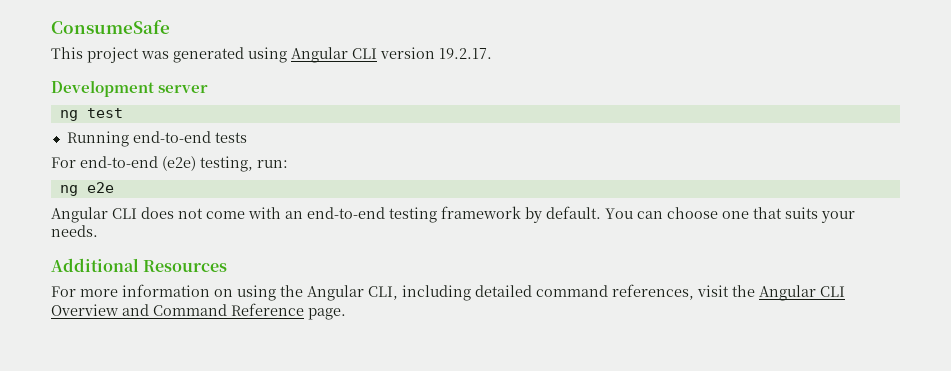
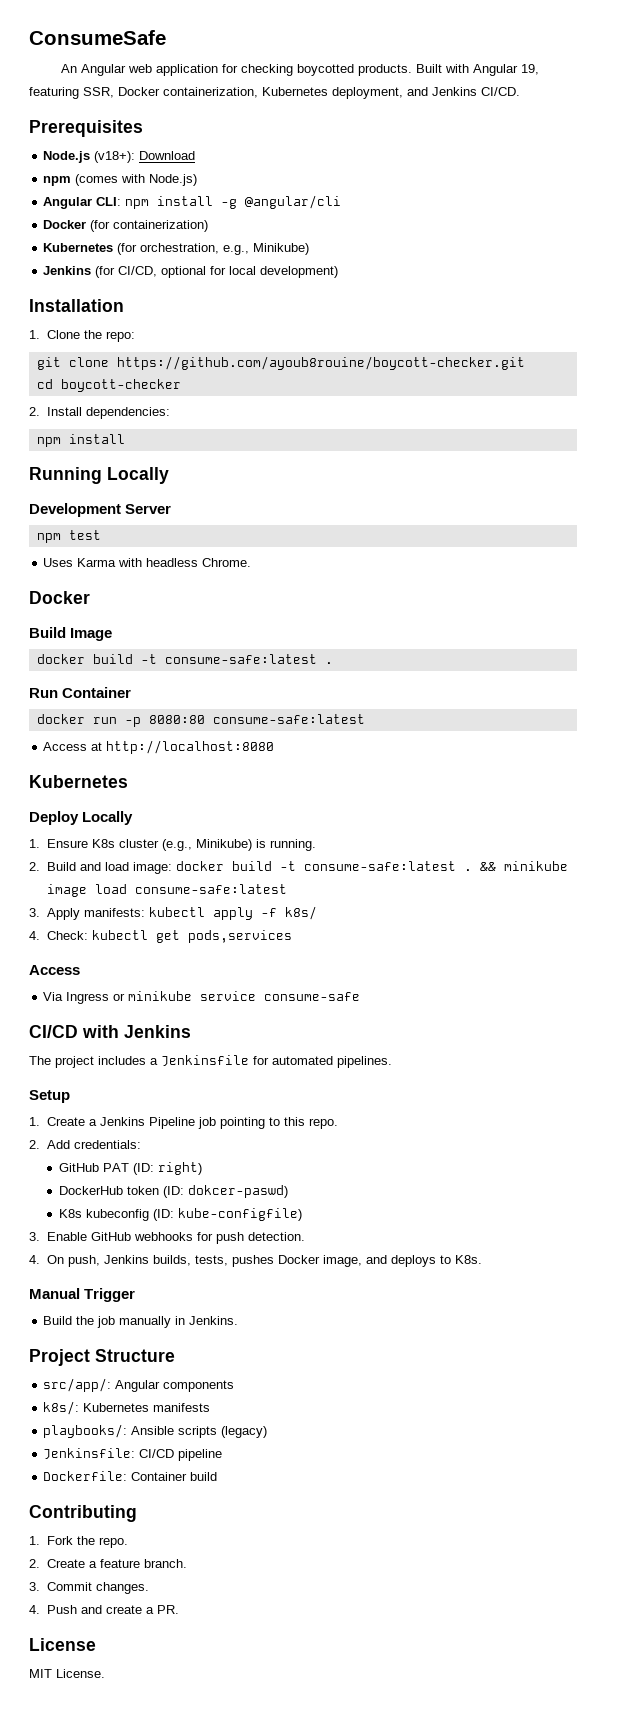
- This project was generated using Angular CLI version 19.2.17.
+ An Angular web application for checking boycotted products. Built with Angular 19, featuring SSR, Docker containerization, Kubernetes deployment, and Jenkins CI/CD.
+ Prerequisites
+ Node.js (v18+): Download
+ npm (comes with Node.js)
+ Angular CLI: npm install -g @angular/cli
+ Docker (for containerization)
+ Kubernetes (for orchestration, e.g., Minikube)
+ Jenkins (for CI/CD, optional for local development)
+ Installation
+ 1. Clone the repo:
+ git clone https://github.com/ayoub8rouine/boycott-checker.git
+ cd boycott-checker
+ 2. Install dependencies:
+ npm install
+ Running Locally
- Development server
- ng test
+ Development Server
+ npm test
- Running end-to-end tests
- For end-to-end (e2e) testing, run:
- ng e2e
- Angular CLI does not come with an end-to-end testing framework by default. You can choose one that suits your needs.
- Additional Resources
- For more information on using the Angular CLI, including detailed command references, visit the Angular CLI Overview and Command Reference page.
+ Uses Karma with headless Chrome.
+ Docker
+ Build Image
+ docker build -t consume-safe:latest .
+ Run Container
+ docker run -p 8080:80 consume-safe:latest
+ Access at http://localhost:8080
+ Kubernetes
+ Deploy Locally
+ 1. Ensure K8s cluster (e.g., Minikube) is running.
+ 2. Build and load image: docker build -t consume-safe:latest . && minikube image load consume-safe:latest
+ 3. Apply manifests: kubectl apply -f k8s/
+ 4. Check: kubectl get pods,services
+ Access
+ Via Ingress or minikube service consume-safe
+ CI/CD with Jenkins
+ The project includes a Jenkinsfile for automated pipelines.
+ Setup
+ 1. Create a Jenkins Pipeline job pointing to this repo.
+ 2. Add credentials:
+ GitHub PAT (ID: right)
+ DockerHub token (ID: dokcer-paswd)
+ K8s kubeconfig (ID: kube-configfile)
+ 3. Enable GitHub webhooks for push detection.
+ 4. On push, Jenkins builds, tests, pushes Docker image, and deploys to K8s.
+ Manual Trigger
+ Build the job manually in Jenkins.
+ Project Structure
+ src/app/: Angular components
+ k8s/: Kubernetes manifests
+ playbooks/: Ansible scripts (legacy)
+ Jenkinsfile: CI/CD pipeline
+ Dockerfile: Container build
+ Contributing
+ 1. Fork the repo.
+ 2. Create a feature branch.
+ 3. Commit changes.
+ 4. Push and create a PR.
+ License
+ MIT License.

